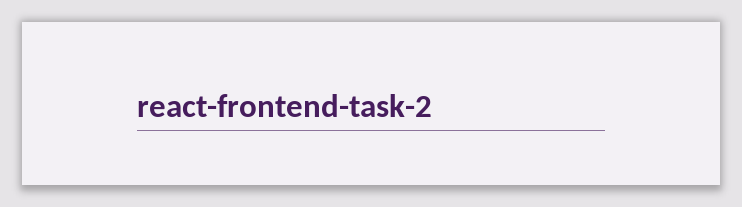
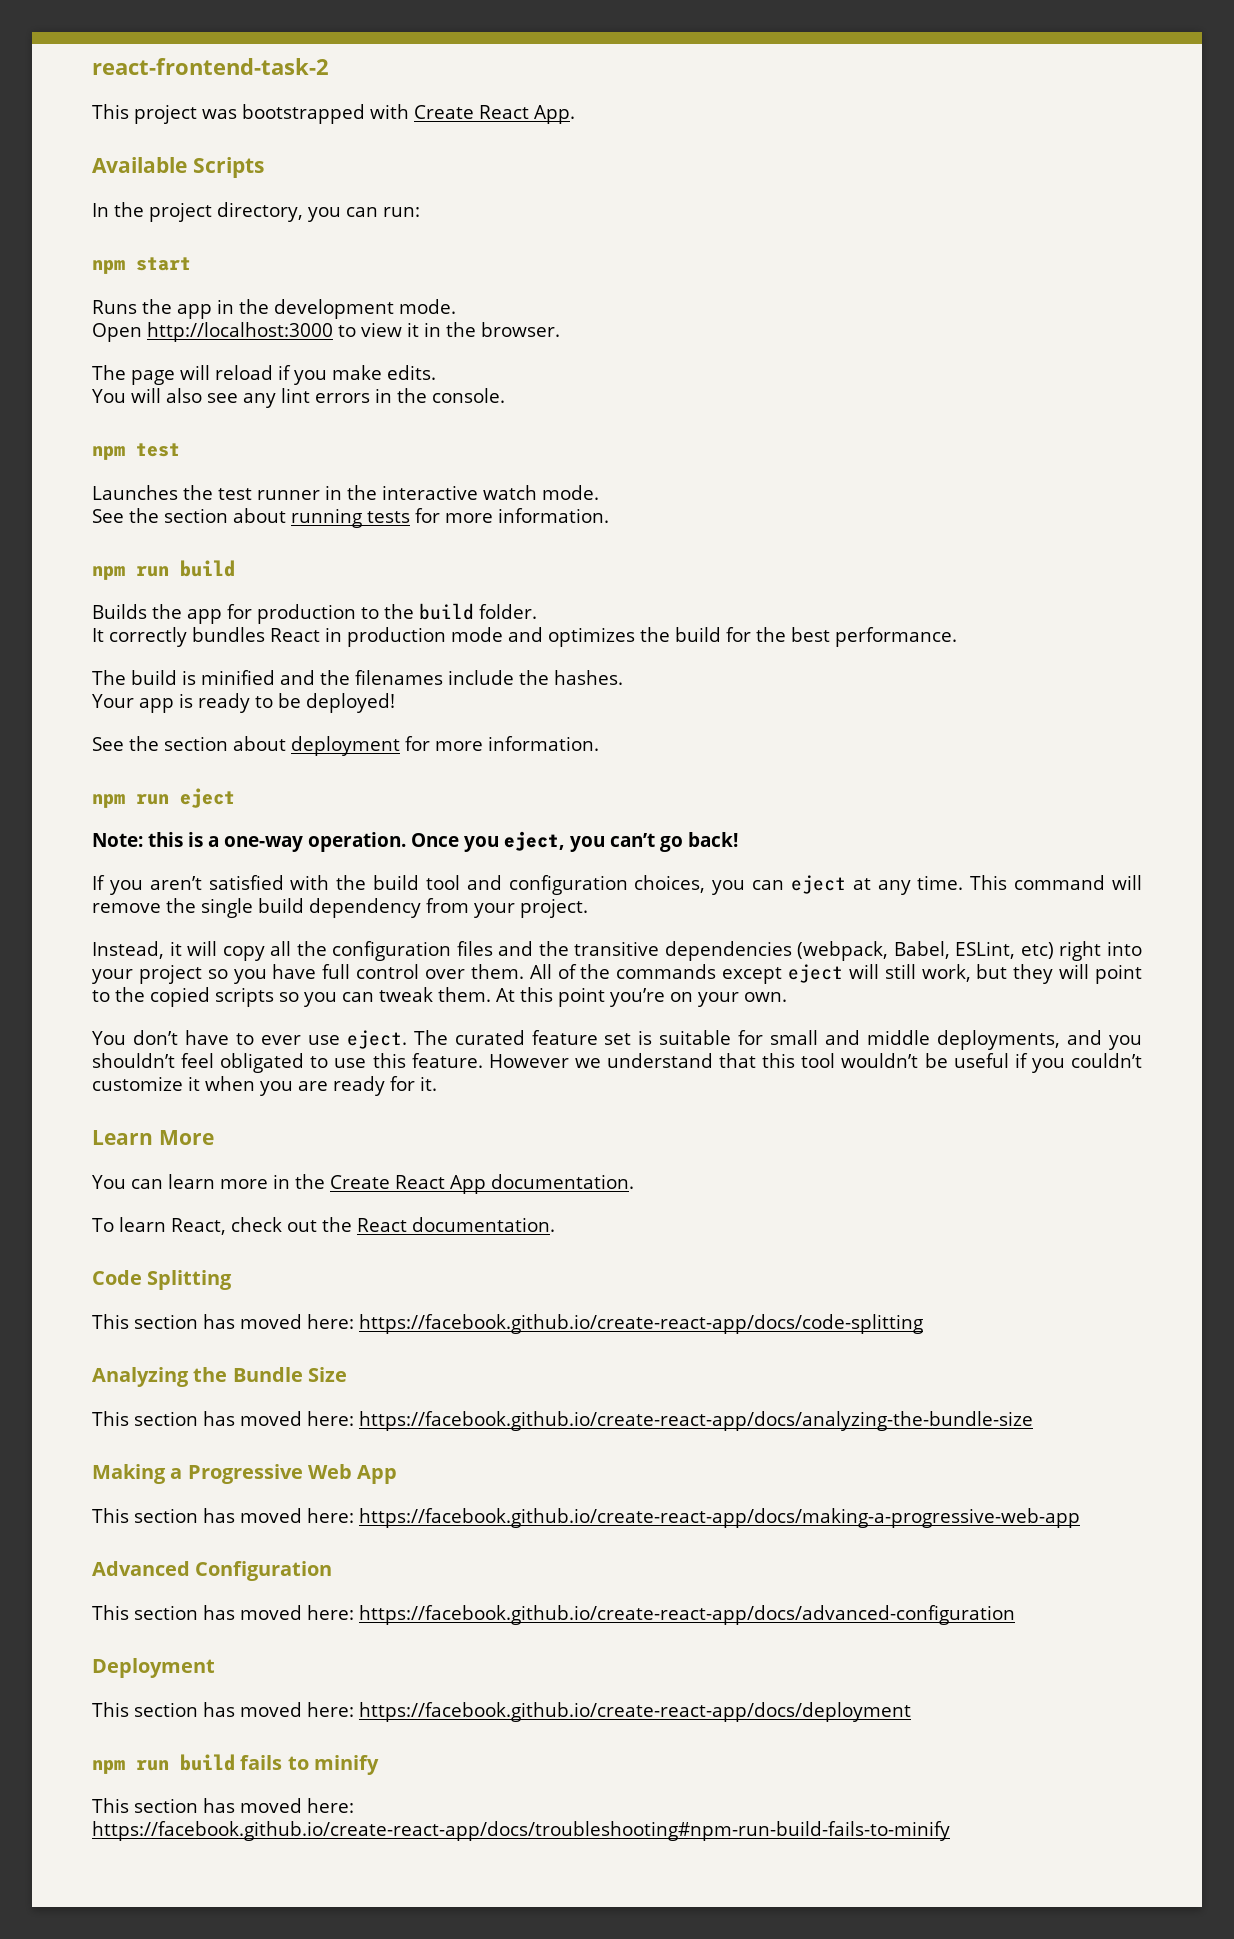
+ This project was bootstrapped with Create React App.
+ Available Scripts
+ In the project directory, you can run:
+ npm start
+ Runs the app in the development mode.
+ Open http://localhost:3000 to view it in the browser.
+ The page will reload if you make edits.
+ You will also see any lint errors in the console.
+ npm test
+ Launches the test runner in the interactive watch mode.
+ See the section about running tests for more information.
+ npm run build
+ Builds the app for production to the build folder.
+ It correctly bundles React in production mode and optimizes the build for the best performance.
+ The build is minified and the filenames include the hashes.
+ Your app is ready to be deployed!
+ See the section about deployment for more information.
+ npm run eject
+ Note: this is a one-way operation. Once you eject, you can’t go back!
+ If you aren’t satisfied with the build tool and configuration choices, you can eject at any time. This command will remove the single build dependency from your project.
+ Instead, it will copy all the configuration files and the transitive dependencies (webpack, Babel, ESLint, etc) right into your project so you have full control over them. All of the commands except eject will still work, but they will point to the copied scripts so you can tweak them. At this point you’re on your own.
+ You don’t have to ever use eject. The curated feature set is suitable for small and middle deployments, and you shouldn’t feel obligated to use this feature. However we understand that this tool wouldn’t be useful if you couldn’t customize it when you are ready for it.
+ Learn More
+ You can learn more in the Create React App documentation.
+ To learn React, check out the React documentation.
+ Code Splitting
+ This section has moved here: https://facebook.github.io/create-react-app/docs/code-splitting
+ Analyzing the Bundle Size
+ This section has moved here: https://facebook.github.io/create-react-app/docs/analyzing-the-bundle-size
+ Making a Progressive Web App
+ This section has moved here: https://facebook.github.io/create-react-app/docs/making-a-progressive-web-app
+ Advanced Configuration
+ This section has moved here: https://facebook.github.io/create-react-app/docs/advanced-configuration
+ Deployment
+ This section has moved here: https://facebook.github.io/create-react-app/docs/deployment
+ npm run build fails to minify
+ This section has moved here: https://facebook.github.io/create-react-app/docs/troubleshooting#npm-run-build-fails-to-minify

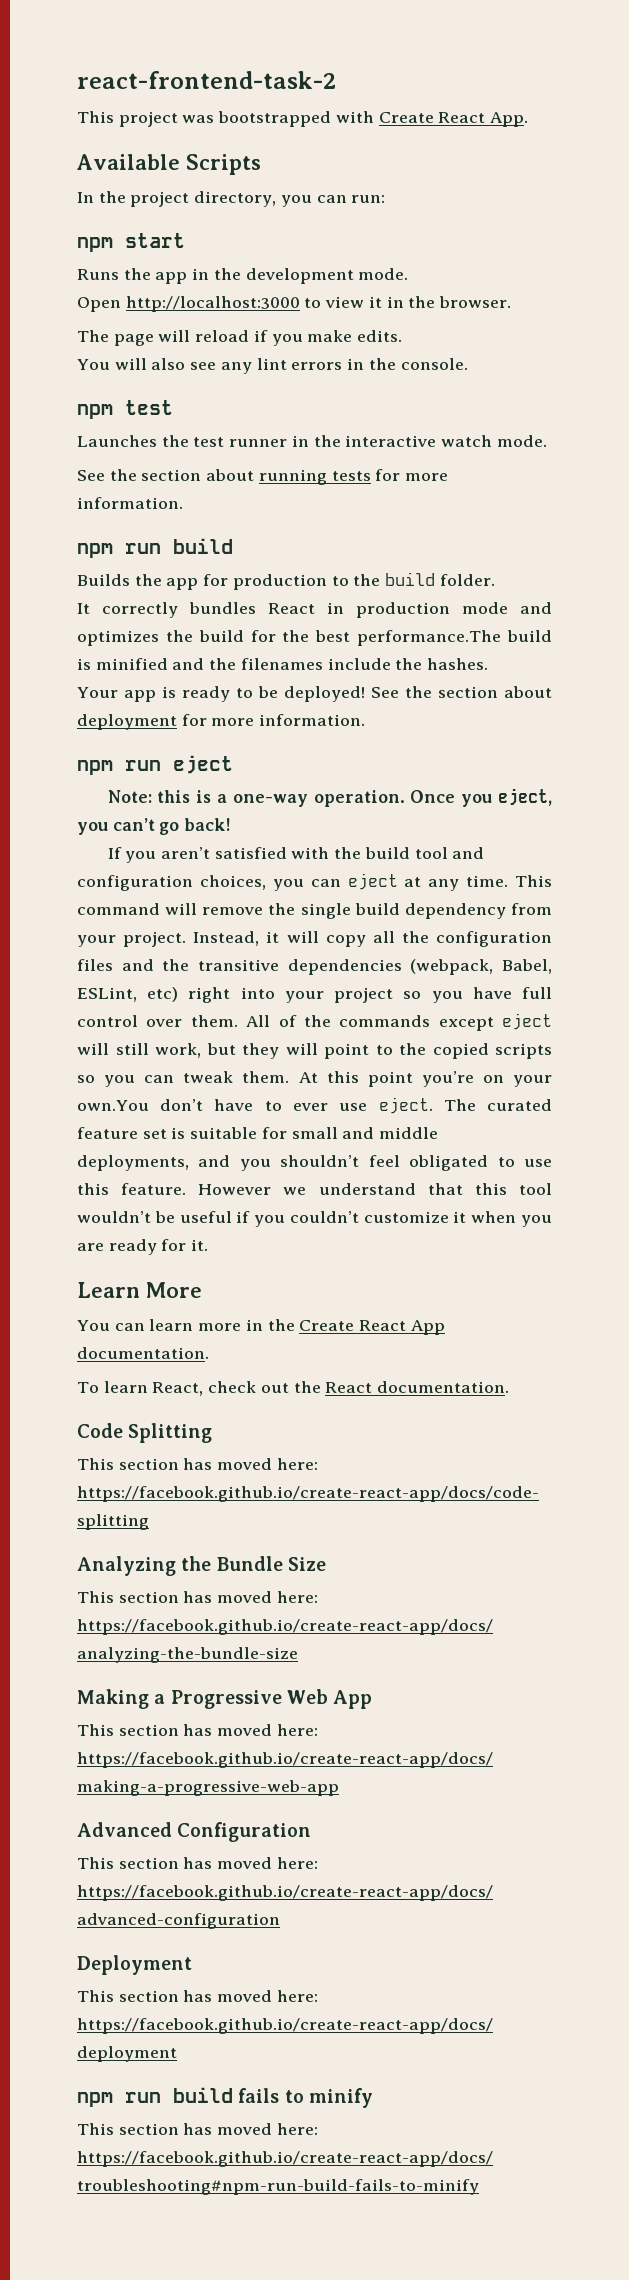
- It correctly bundles React in production mode and optimizes the build for the best performance.
- The build is minified and the filenames include the hashes.
+ It correctly bundles React in production mode and optimizes the build for the best performance.The build is minified and the filenames include the hashes.
- Your app is ready to be deployed!
- See the section about deployment for more information.
+ Your app is ready to be deployed! See the section about deployment for more information.
- This command will remove the single build dependency from your project.
- Instead, it will copy all the configuration files and the transitive dependencies (webpack, Babel, ESLint, etc) right into your project so you have full control over them.
+ This command will remove the single build dependency from your project. Instead, it will copy all the configuration files and the transitive dependencies (webpack, Babel, ESLint, etc) right into your project so you have full control over them.
- At this point you’re on your own.
- You don’t have to ever use eject.
+ At this point you’re on your own.You don’t have to ever use eject.

